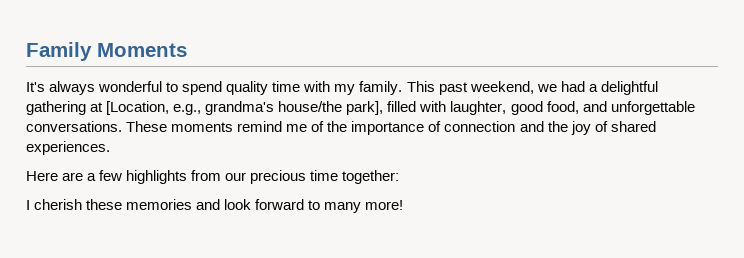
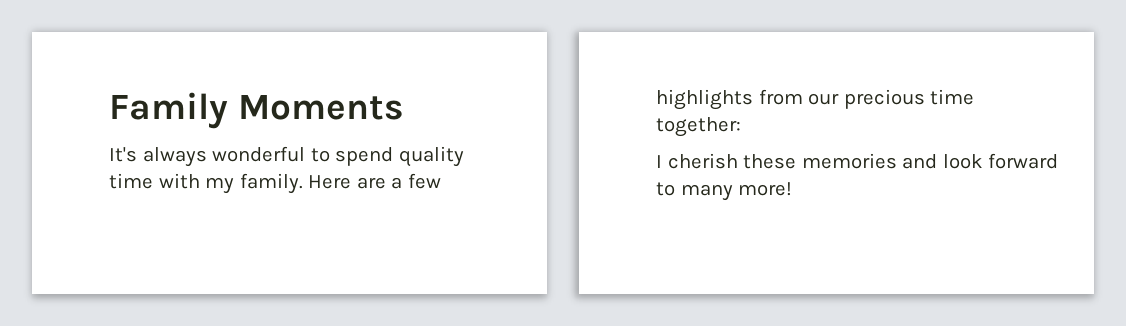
- It's always wonderful to spend quality time with my family. This past weekend, we had a delightful gathering at [Location, e.g., grandma's house/the park], filled with laughter, good food, and unforgettable conversations. These moments remind me of the importance of connection and the joy of shared experiences.
- Here are a few highlights from our precious time together:
+ It's always wonderful to spend quality time with my family. Here are a few highlights from our precious time together:

